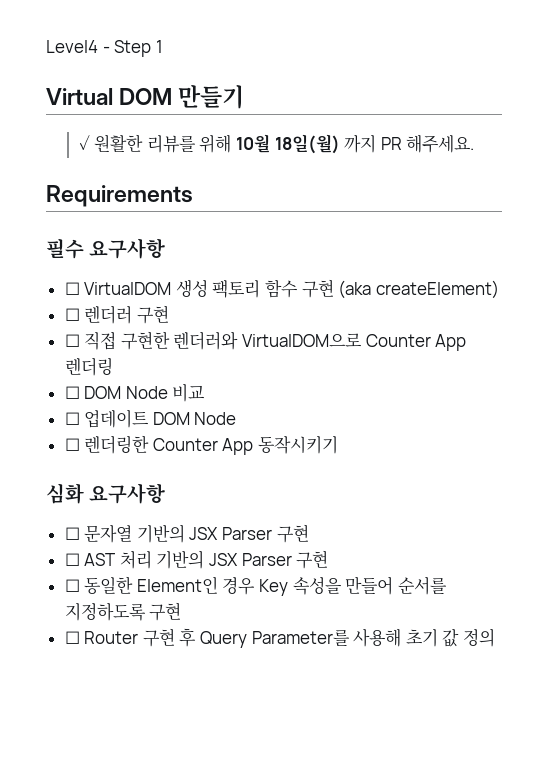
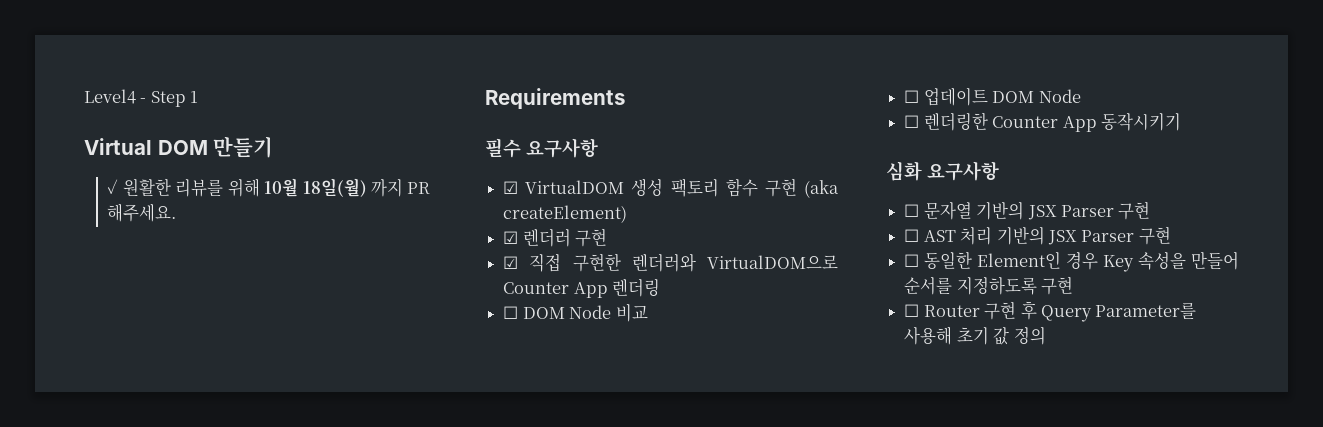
- ☐ VirtualDOM 생성 팩토리 함수 구현 (aka createElement)
+ ☑ VirtualDOM 생성 팩토리 함수 구현 (aka createElement)
- ☐ 렌더러 구현
+ ☑ 렌더러 구현
- ☐ 직접 구현한 렌더러와 VirtualDOM으로 Counter App 렌더링
+ ☑ 직접 구현한 렌더러와 VirtualDOM으로 Counter App 렌더링

